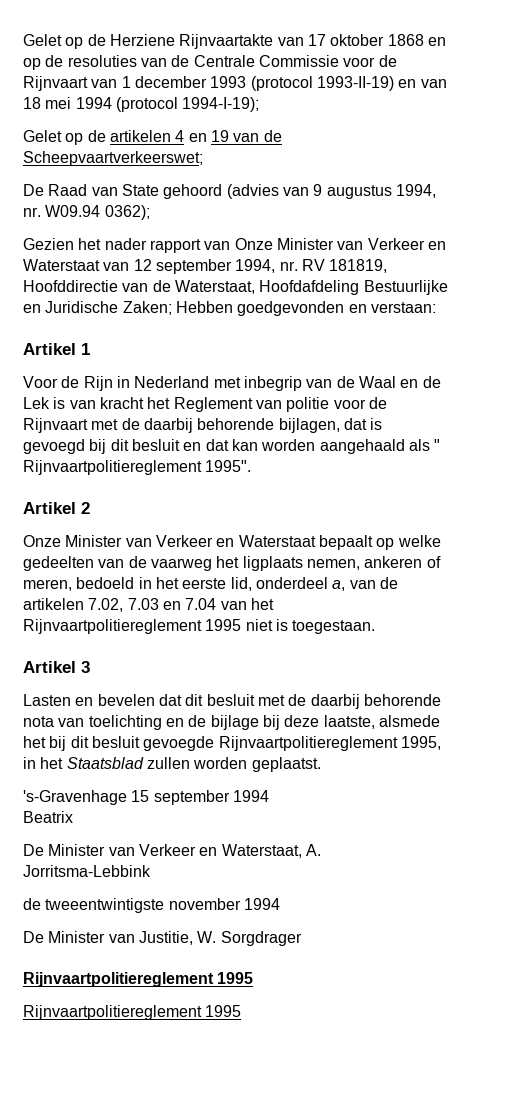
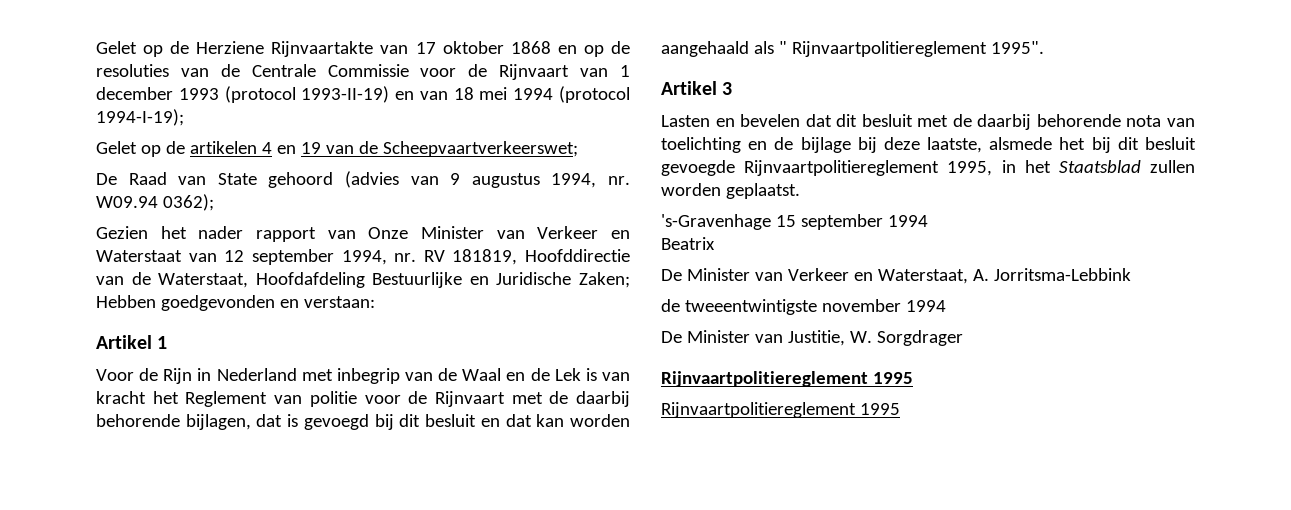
- Artikel 2
- Onze Minister van Verkeer en Waterstaat bepaalt op welke gedeelten van de vaarweg het ligplaats nemen, ankeren of meren, bedoeld in het eerste lid, onderdeel a, van de artikelen 7.02, 7.03 en 7.04 van het Rijnvaartpolitiereglement 1995 niet is toegestaan.

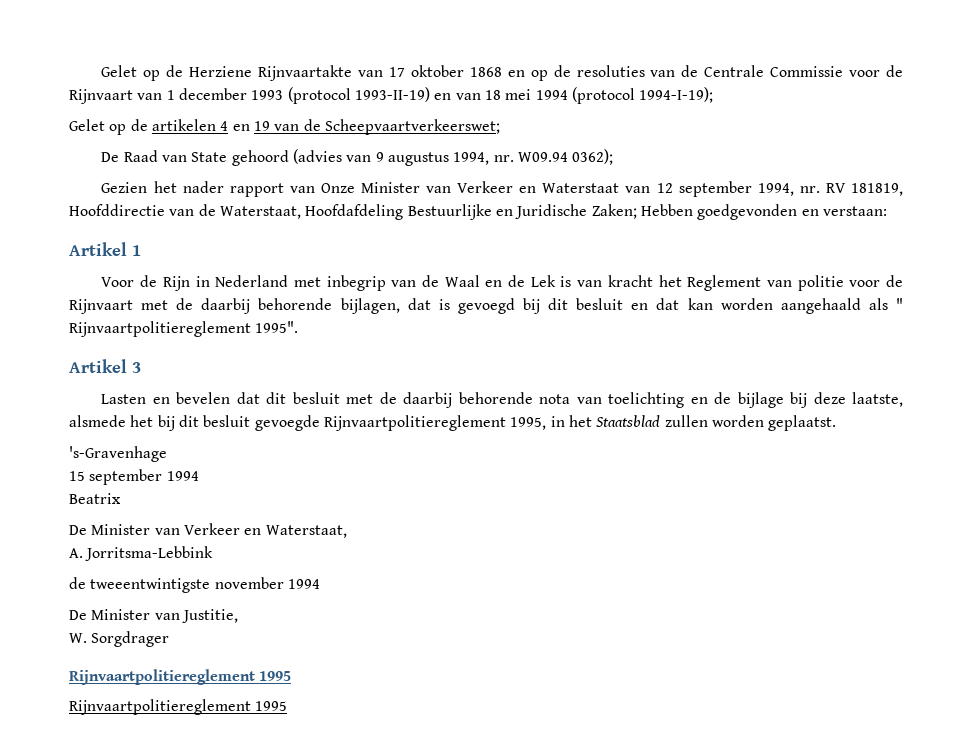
- 's-Gravenhage 15 september 1994
+ 's-Gravenhage
+ 15 september 1994
- De Minister van Verkeer en Waterstaat, A. Jorritsma-Lebbink
+ De Minister van Verkeer en Waterstaat,
+ A. Jorritsma-Lebbink
- De Minister van Justitie, W. Sorgdrager
+ De Minister van Justitie,
+ W. Sorgdrager

